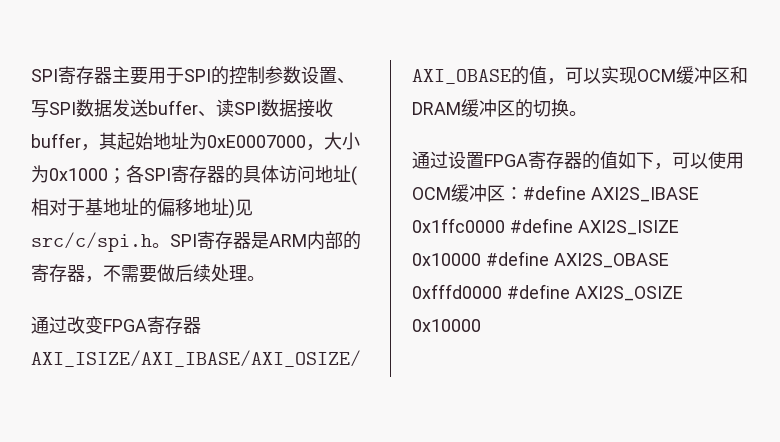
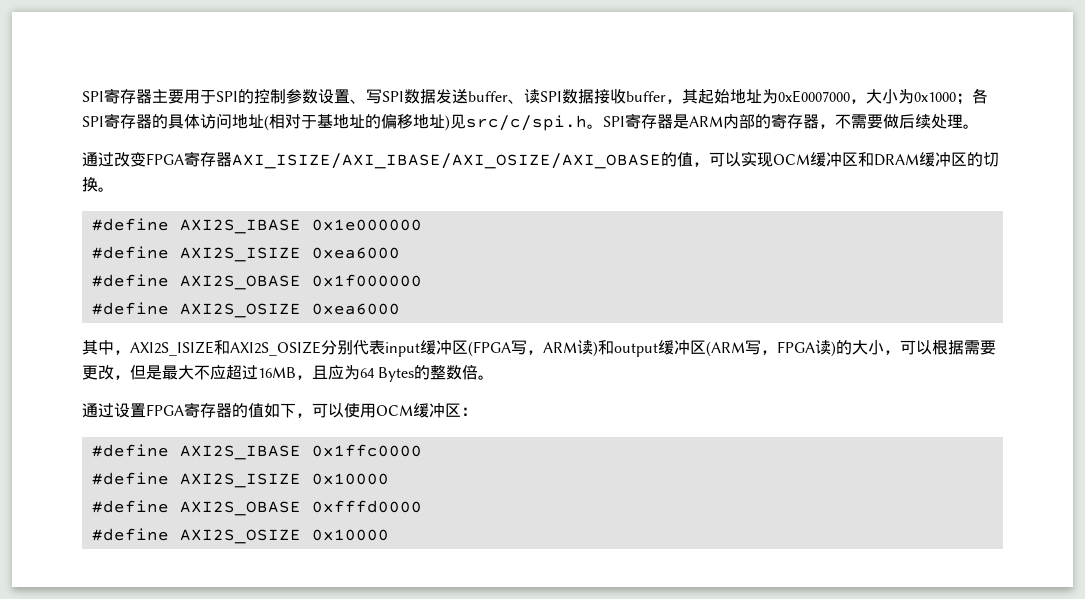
+ #define AXI2S_IBASE 0x1e000000
+ #define AXI2S_ISIZE 0xea6000
+ #define AXI2S_OBASE 0x1f000000
+ #define AXI2S_OSIZE 0xea6000
+ 其中，AXI2S_ISIZE和AXI2S_OSIZE分别代表input缓冲区(FPGA写，ARM读)和output缓冲区(ARM写，FPGA读)的大小，可以根据需要更改，但是最大不应超过16MB，且应为64 Bytes的整数倍。
- 通过设置FPGA寄存器的值如下，可以使用OCM缓冲区：#define AXI2S_IBASE 0x1ffc0000 #define AXI2S_ISIZE 0x10000 #define AXI2S_OBASE 0xfffd0000 #define AXI2S_OSIZE 0x10000
+ 通过设置FPGA寄存器的值如下，可以使用OCM缓冲区：
+ #define AXI2S_IBASE 0x1ffc0000
+ #define AXI2S_ISIZE 0x10000
+ #define AXI2S_OBASE 0xfffd0000
+ #define AXI2S_OSIZE 0x10000

